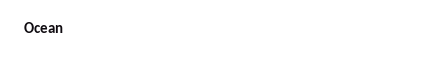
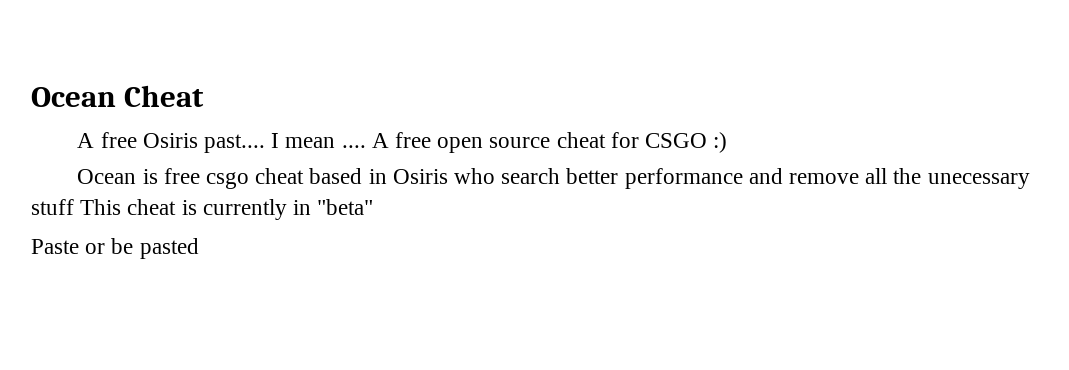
- Ocean
+ Ocean Cheat
+ A free Osiris past.... I mean .... A free open source cheat for CSGO :)
+ Ocean is free csgo cheat based in Osiris who search better performance and remove all the unecessary stuff This cheat is currently in "beta"
+ Paste or be pasted

